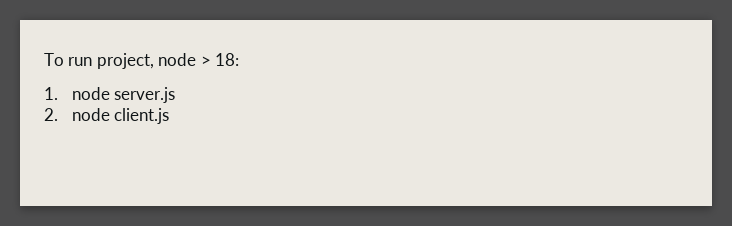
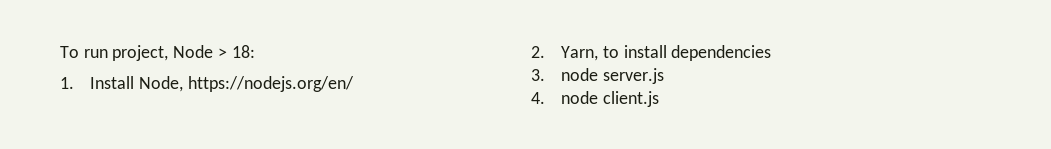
- To run project, node > 18:
+ To run project, Node > 18:
- 1. node server.js
+ 1. Install Node, https://nodejs.org/en/
+ 2. Yarn, to install dependencies
+ 3. node server.js
- 2. node client.js
+ 4. node client.js

